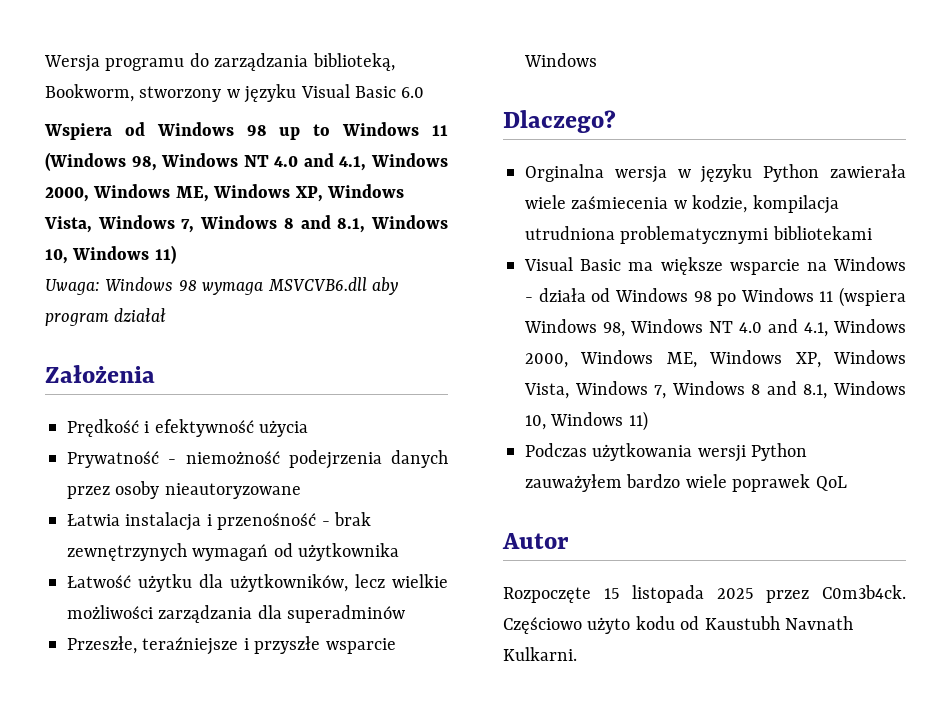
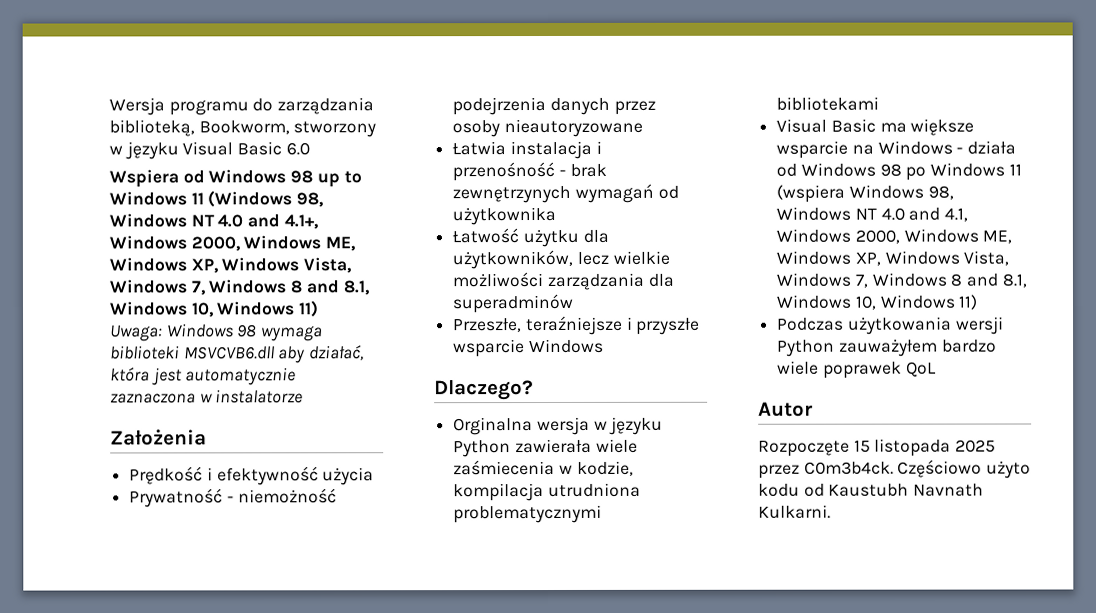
- Wspiera od Windows 98 up to Windows 11 (Windows 98, Windows NT 4.0 and 4.1, Windows 2000, Windows ME, Windows XP, Windows Vista, Windows 7, Windows 8 and 8.1, Windows 10, Windows 11)
+ Wspiera od Windows 98 up to Windows 11 (Windows 98, Windows NT 4.0 and 4.1+, Windows 2000, Windows ME, Windows XP, Windows Vista, Windows 7, Windows 8 and 8.1, Windows 10, Windows 11)
- Uwaga: Windows 98 wymaga MSVCVB6.dll aby program działał
+ Uwaga: Windows 98 wymaga biblioteki MSVCVB6.dll aby działać, która jest automatycznie zaznaczona w instalatorze

